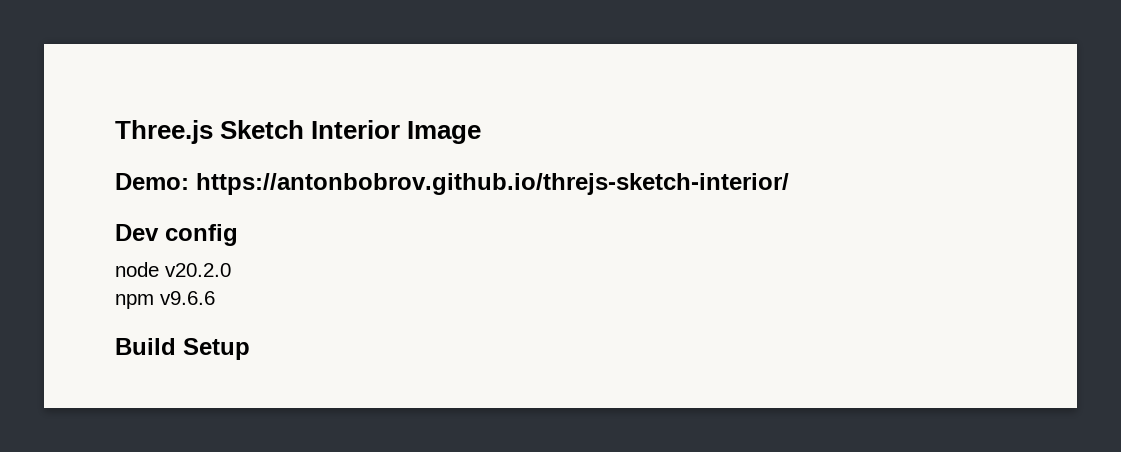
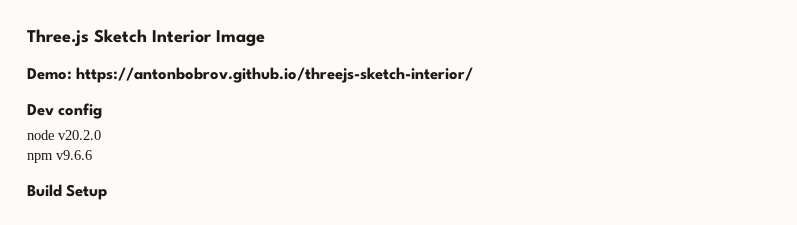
- Demo: https://antonbobrov.github.io/threjs-sketch-interior/
+ Demo: https://antonbobrov.github.io/threejs-sketch-interior/

